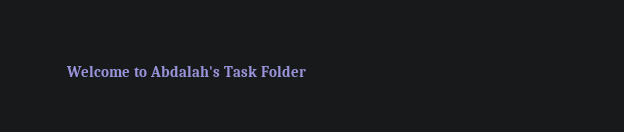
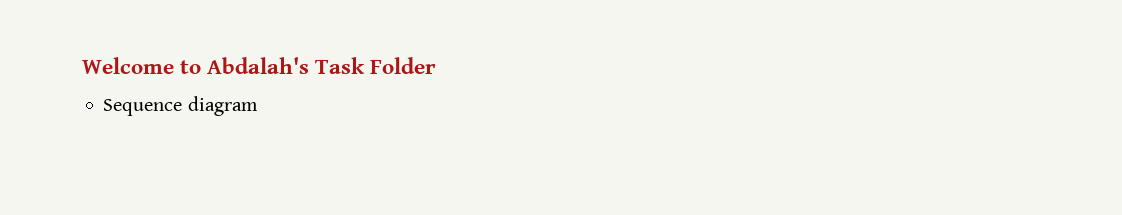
+ Sequence diagram

